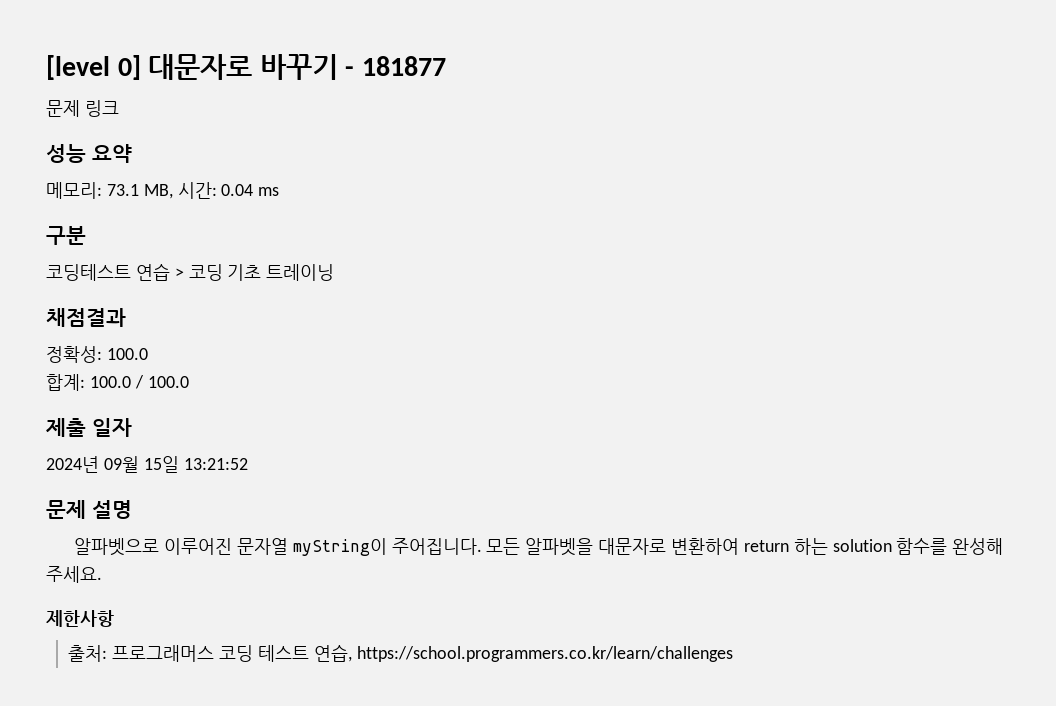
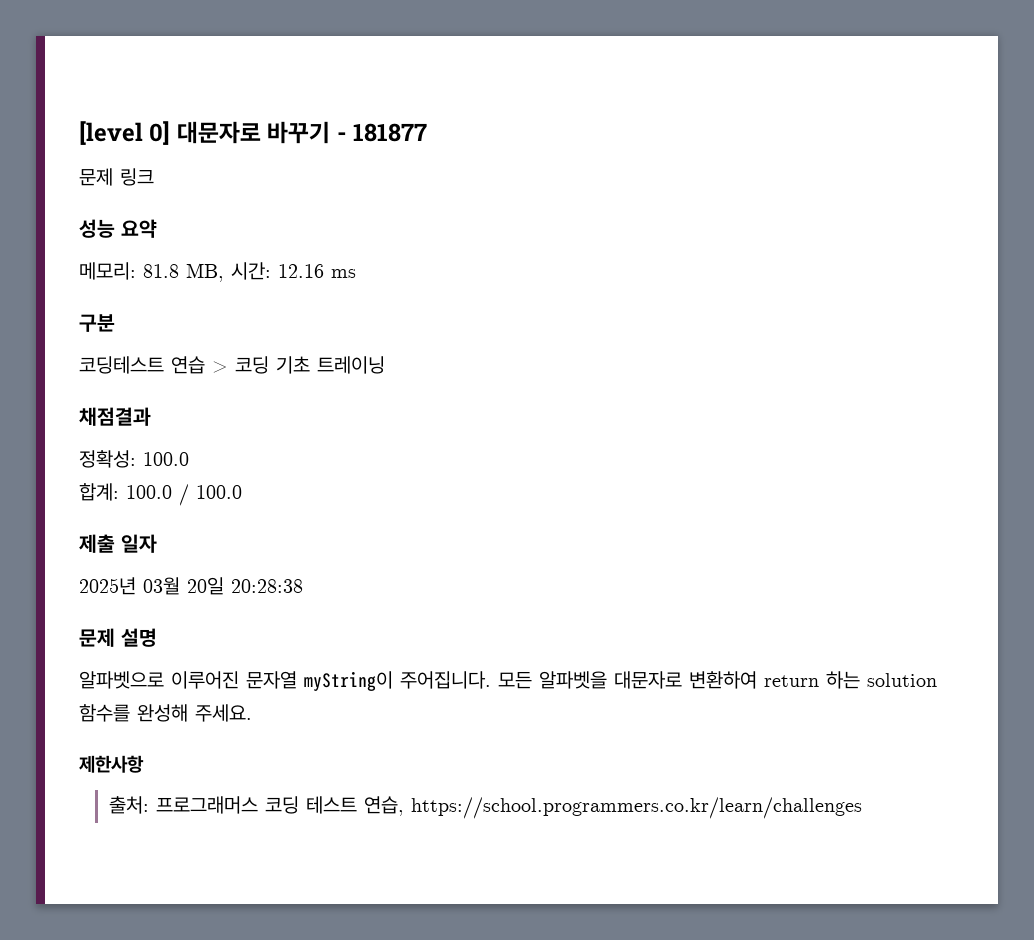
- 메모리: 73.1 MB, 시간: 0.04 ms
+ 메모리: 81.8 MB, 시간: 12.16 ms
- 2024년 09월 15일 13:21:52
+ 2025년 03월 20일 20:28:38

